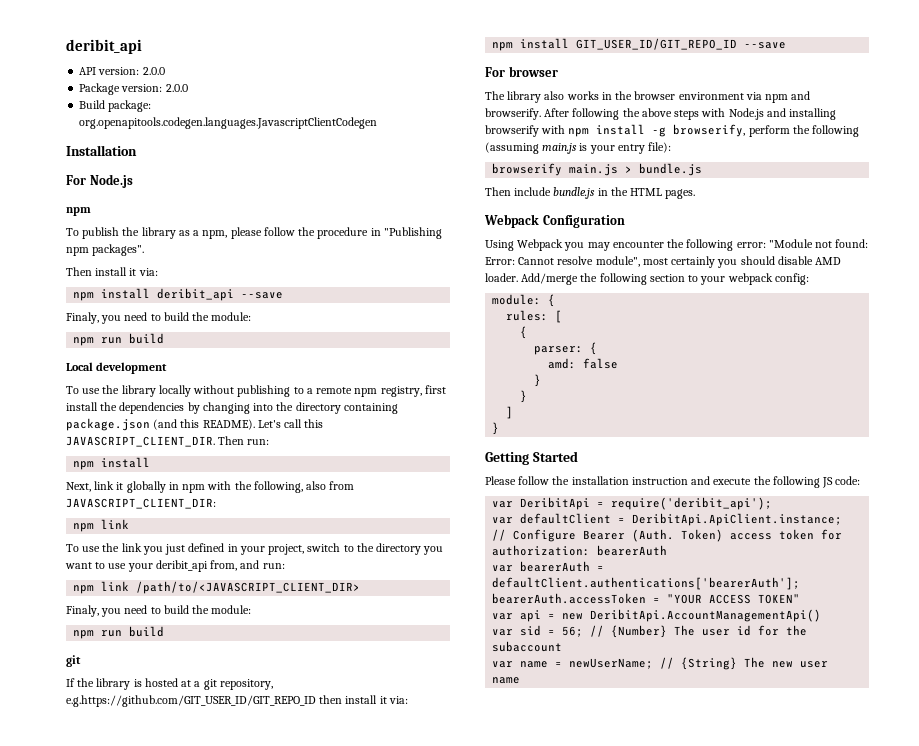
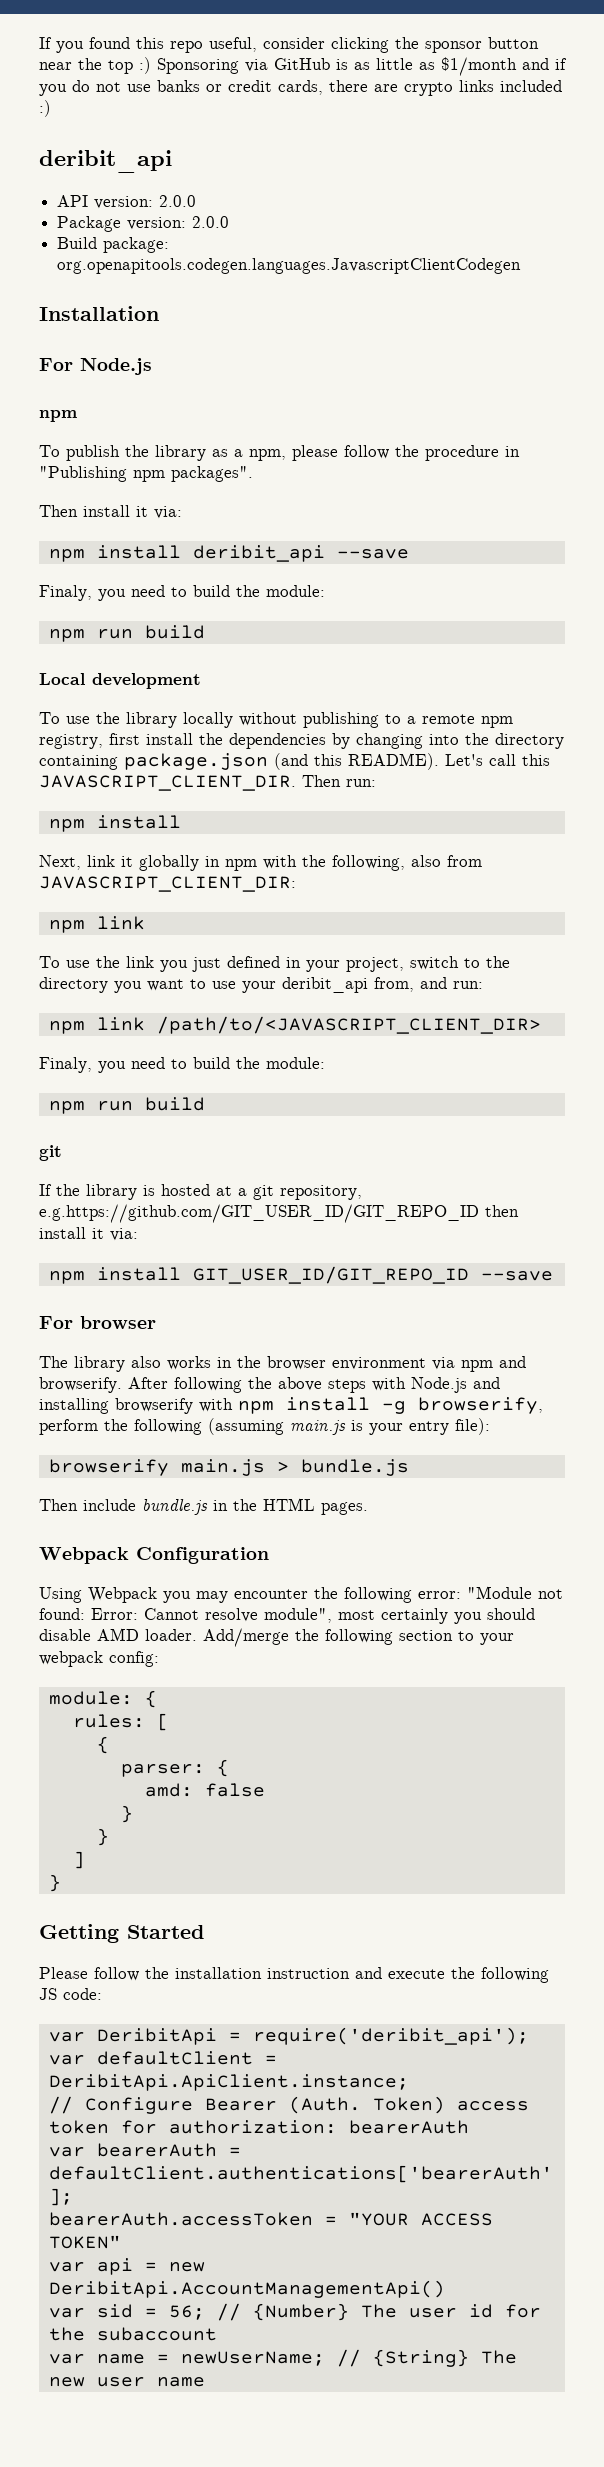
+ If you found this repo useful, consider clicking the sponsor button near the top :) Sponsoring via GitHub is as little as $1/month and if you do not use banks or credit cards, there are crypto links included :)

